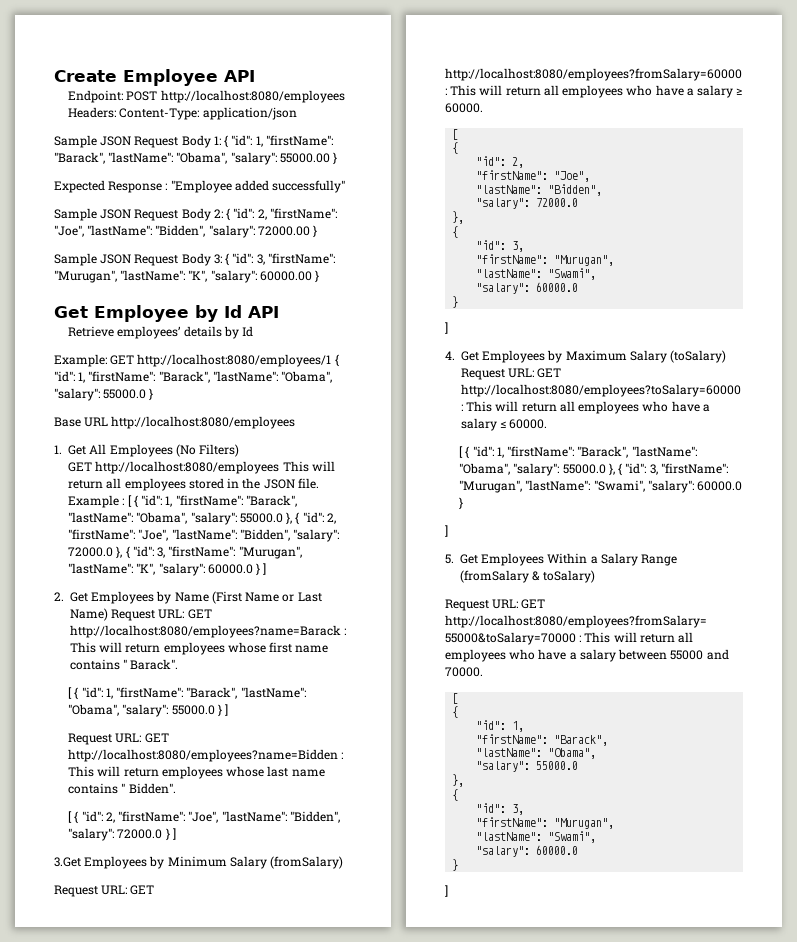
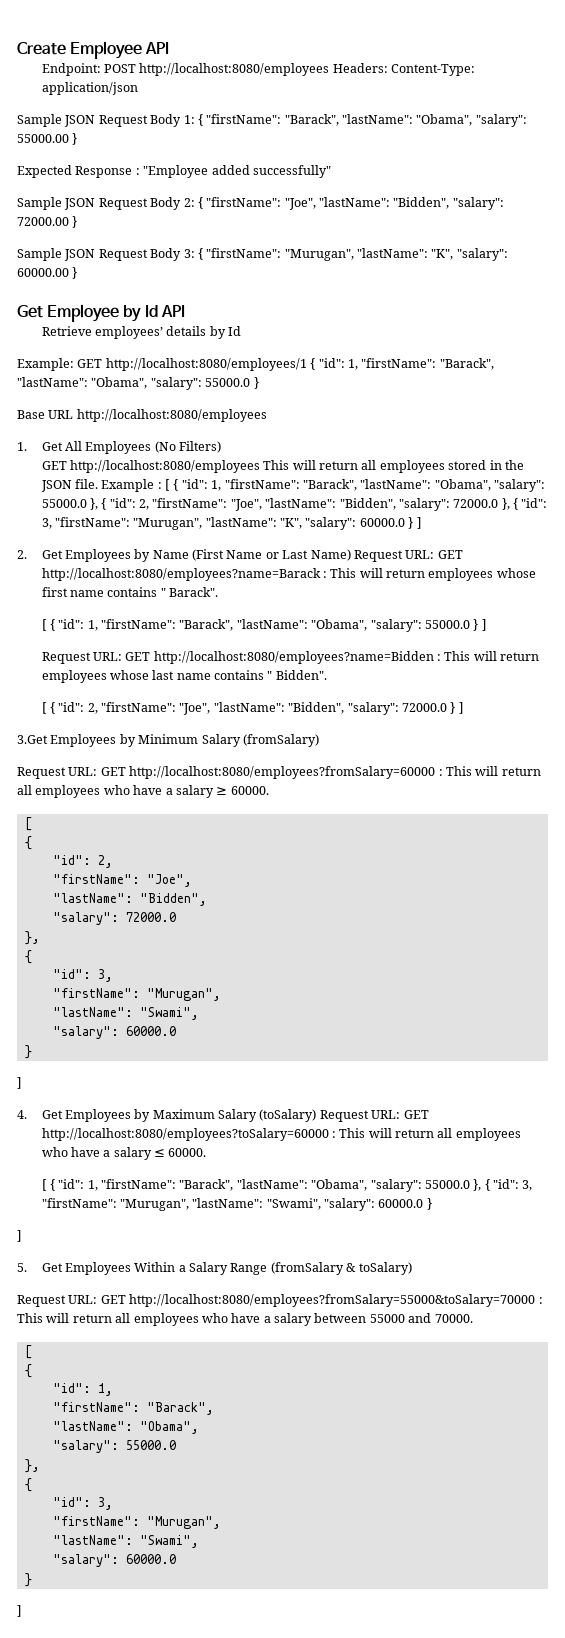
- Sample JSON Request Body 1: { "id": 1, "firstName": "Barack", "lastName": "Obama", "salary": 55000.00 }
+ Sample JSON Request Body 1: { "firstName": "Barack", "lastName": "Obama", "salary": 55000.00 }
- Sample JSON Request Body 2: { "id": 2, "firstName": "Joe", "lastName": "Bidden", "salary": 72000.00 }
+ Sample JSON Request Body 2: { "firstName": "Joe", "lastName": "Bidden", "salary": 72000.00 }
- Sample JSON Request Body 3: { "id": 3, "firstName": "Murugan", "lastName": "K", "salary": 60000.00 }
+ Sample JSON Request Body 3: { "firstName": "Murugan", "lastName": "K", "salary": 60000.00 }

